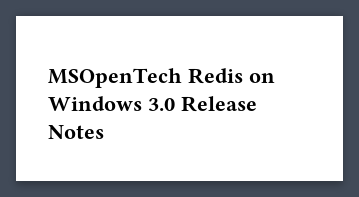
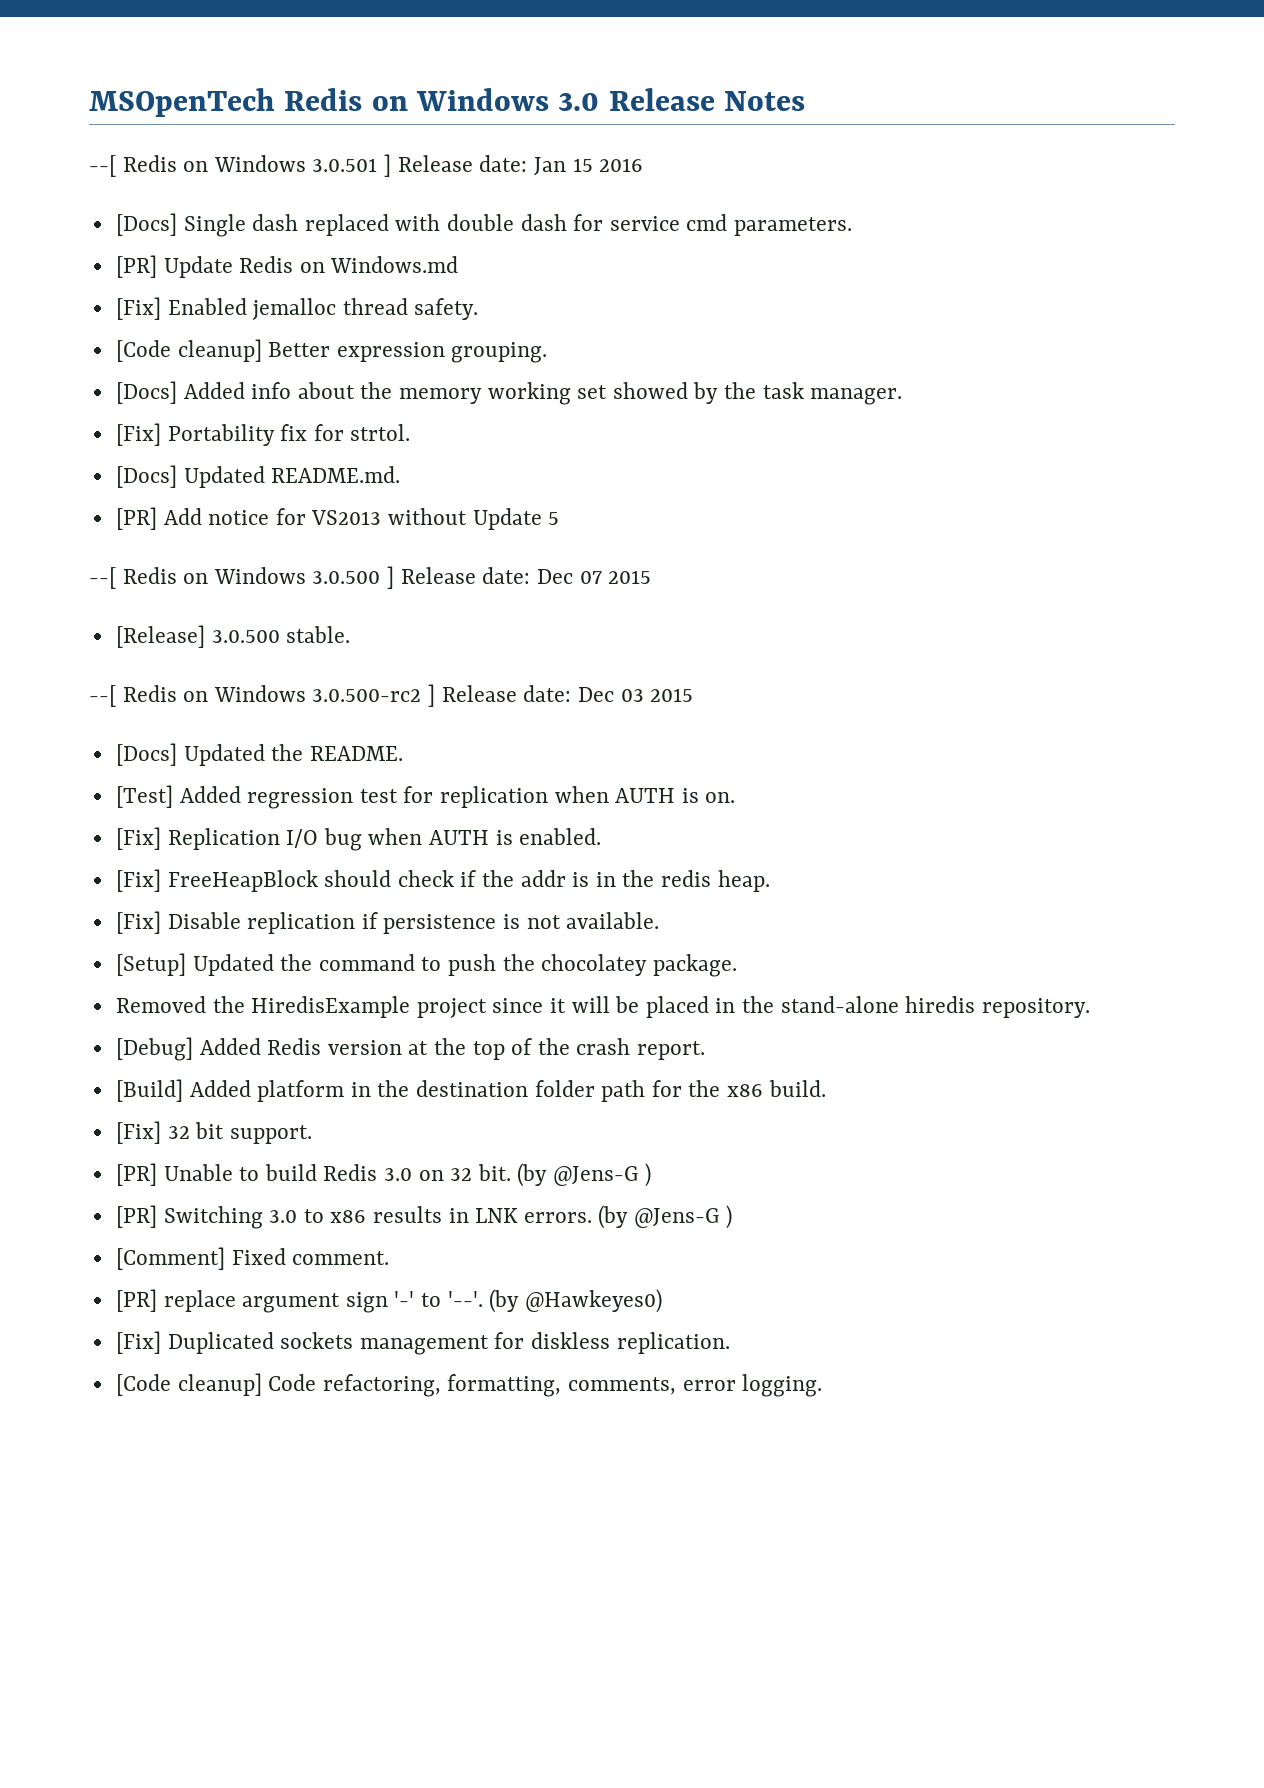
+ --[ Redis on Windows 3.0.501 ] Release date: Jan 15 2016
+ [Docs] Single dash replaced with double dash for service cmd parameters.
+ [PR] Update Redis on Windows.md
+ [Fix] Enabled jemalloc thread safety.
+ [Code cleanup] Better expression grouping.
+ [Docs] Added info about the memory working set showed by the task manager.
+ [Fix] Portability fix for strtol.
+ [Docs] Updated README.md.
+ [PR] Add notice for VS2013 without Update 5
+ --[ Redis on Windows 3.0.500 ] Release date: Dec 07 2015
+ [Release] 3.0.500 stable.
+ --[ Redis on Windows 3.0.500-rc2 ] Release date: Dec 03 2015
+ [Docs] Updated the README.
+ [Test] Added regression test for replication when AUTH is on.
+ [Fix] Replication I/O bug when AUTH is enabled.
+ [Fix] FreeHeapBlock should check if the addr is in the redis heap.
+ [Fix] Disable replication if persistence is not available.
+ [Setup] Updated the command to push the chocolatey package.
+ Removed the HiredisExample project since it will be placed in the stand-alone hiredis repository.
+ [Debug] Added Redis version at the top of the crash report.
+ [Build] Added platform in the destination folder path for the x86 build.
+ [Fix] 32 bit support.
+ [PR] Unable to build Redis 3.0 on 32 bit. (by @Jens-G )
+ [PR] Switching 3.0 to x86 results in LNK errors. (by @Jens-G )
+ [Comment] Fixed comment.
+ [PR] replace argument sign '-' to '--'. (by @Hawkeyes0)
+ [Fix] Duplicated sockets management for diskless replication.
+ [Code cleanup] Code refactoring, formatting, comments, error logging.

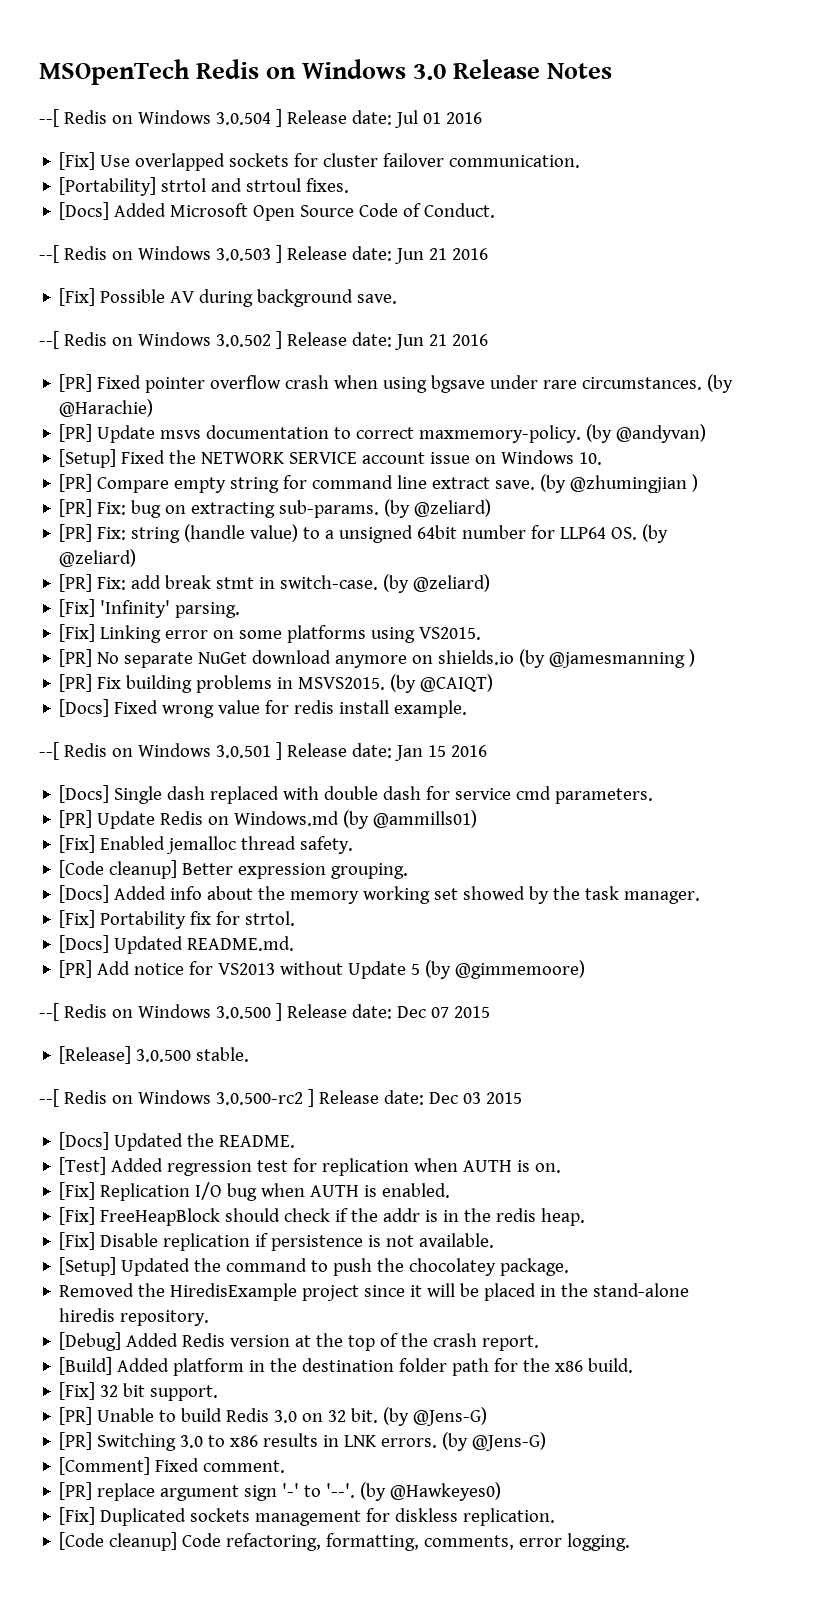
+ --[ Redis on Windows 3.0.504 ] Release date: Jul 01 2016
+ [Fix] Use overlapped sockets for cluster failover communication.
+ [Portability] strtol and strtoul fixes.
+ [Docs] Added Microsoft Open Source Code of Conduct.
+ --[ Redis on Windows 3.0.503 ] Release date: Jun 21 2016
+ [Fix] Possible AV during background save.
+ --[ Redis on Windows 3.0.502 ] Release date: Jun 21 2016
+ [PR] Fixed pointer overflow crash when using bgsave under rare circumstances. (by @Harachie)
+ [PR] Update msvs documentation to correct maxmemory-policy. (by @andyvan)
+ [Setup] Fixed the NETWORK SERVICE account issue on Windows 10.
+ [PR] Compare empty string for command line extract save. (by @zhumingjian )
+ [PR] Fix: bug on extracting sub-params. (by @zeliard)
+ [PR] Fix: string (handle value) to a unsigned 64bit number for LLP64 OS. (by @zeliard)
+ [PR] Fix: add break stmt in switch-case. (by @zeliard)
+ [Fix] 'Infinity' parsing.
+ [Fix] Linking error on some platforms using VS2015.
+ [PR] No separate NuGet download anymore on shields.io (by @jamesmanning )
+ [PR] Fix building problems in MSVS2015. (by @CAIQT)
+ [Docs] Fixed wrong value for redis install example.
- [PR] Update Redis on Windows.md
+ [PR] Update Redis on Windows.md (by @ammills01)
- [PR] Add notice for VS2013 without Update 5
+ [PR] Add notice for VS2013 without Update 5 (by @gimmemoore)
- [PR] Unable to build Redis 3.0 on 32 bit. (by @Jens-G )
+ [PR] Unable to build Redis 3.0 on 32 bit. (by @Jens-G)
- [PR] Switching 3.0 to x86 results in LNK errors. (by @Jens-G )
+ [PR] Switching 3.0 to x86 results in LNK errors. (by @Jens-G)

